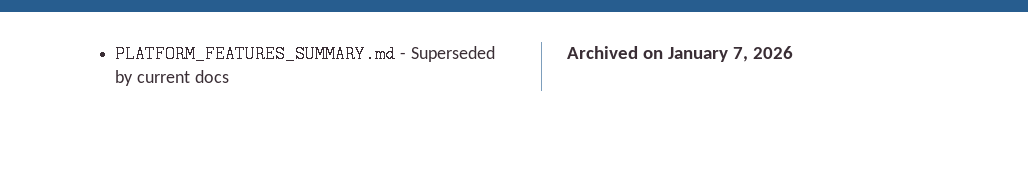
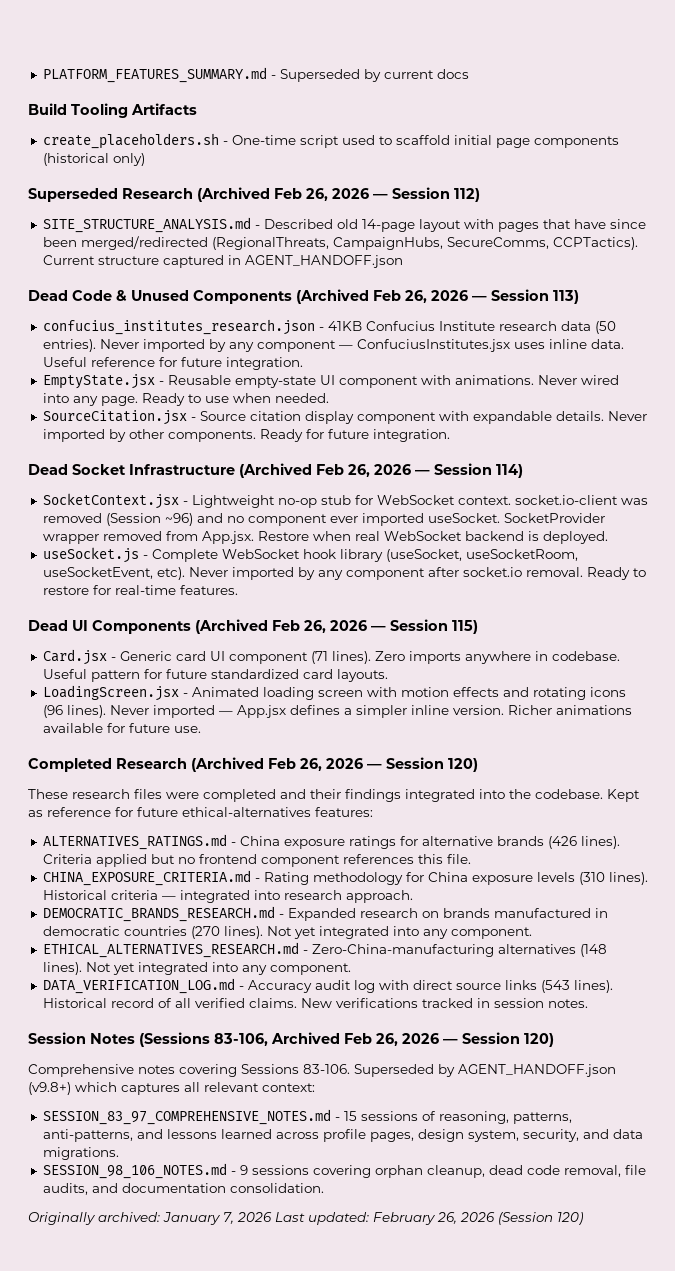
- Archived on January 7, 2026
+ Build Tooling Artifacts
+ create_placeholders.sh - One-time script used to scaffold initial page components (historical only)
+ Superseded Research (Archived Feb 26, 2026 — Session 112)
+ SITE_STRUCTURE_ANALYSIS.md - Described old 14-page layout with pages that have since been merged/redirected (RegionalThreats, CampaignHubs, SecureComms, CCPTactics). Current structure captured in AGENT_HANDOFF.json
+ Dead Code & Unused Components (Archived Feb 26, 2026 — Session 113)
+ confucius_institutes_research.json - 41KB Confucius Institute research data (50 entries). Never imported by any component — ConfuciusInstitutes.jsx uses inline data. Useful reference for future integration.
+ EmptyState.jsx - Reusable empty-state UI component with animations. Never wired into any page. Ready to use when needed.
+ SourceCitation.jsx - Source citation display component with expandable details. Never imported by other components. Ready for future integration.
+ Dead Socket Infrastructure (Archived Feb 26, 2026 — Session 114)
+ SocketContext.jsx - Lightweight no-op stub for WebSocket context. socket.io-client was removed (Session ~96) and no component ever imported useSocket. SocketProvider wrapper removed from App.jsx. Restore when real WebSocket backend is deployed.
+ useSocket.js - Complete WebSocket hook library (useSocket, useSocketRoom, useSocketEvent, etc). Never imported by any component after socket.io removal. Ready to restore for real-time features.
+ Dead UI Components (Archived Feb 26, 2026 — Session 115)
+ Card.jsx - Generic card UI component (71 lines). Zero imports anywhere in codebase. Useful pattern for future standardized card layouts.
+ LoadingScreen.jsx - Animated loading screen with motion effects and rotating icons (96 lines). Never imported — App.jsx defines a simpler inline version. Richer animations available for future use.
+ Completed Research (Archived Feb 26, 2026 — Session 120)
+ These research files were completed and their findings integrated into the codebase. Kept as reference for future ethical-alternatives features:
+ ALTERNATIVES_RATINGS.md - China exposure ratings for alternative brands (426 lines). Criteria applied but no frontend component references this file.
+ CHINA_EXPOSURE_CRITERIA.md - Rating methodology for China exposure levels (310 lines). Historical criteria — integrated into research approach.
+ DEMOCRATIC_BRANDS_RESEARCH.md - Expanded research on brands manufactured in democratic countries (270 lines). Not yet integrated into any component.
+ ETHICAL_ALTERNATIVES_RESEARCH.md - Zero-China-manufacturing alternatives (148 lines). Not yet integrated into any component.
+ DATA_VERIFICATION_LOG.md - Accuracy audit log with direct source links (543 lines). Historical record of all verified claims. New verifications tracked in session notes.
+ Session Notes (Sessions 83-106, Archived Feb 26, 2026 — Session 120)
+ Comprehensive notes covering Sessions 83-106. Superseded by AGENT_HANDOFF.json (v9.8+) which captures all relevant context:
+ SESSION_83_97_COMPREHENSIVE_NOTES.md - 15 sessions of reasoning, patterns, anti-patterns, and lessons learned across profile pages, design system, security, and data migrations.
+ SESSION_98_106_NOTES.md - 9 sessions covering orphan cleanup, dead code removal, file audits, and documentation consolidation.
+ Originally archived: January 7, 2026 Last updated: February 26, 2026 (Session 120)

